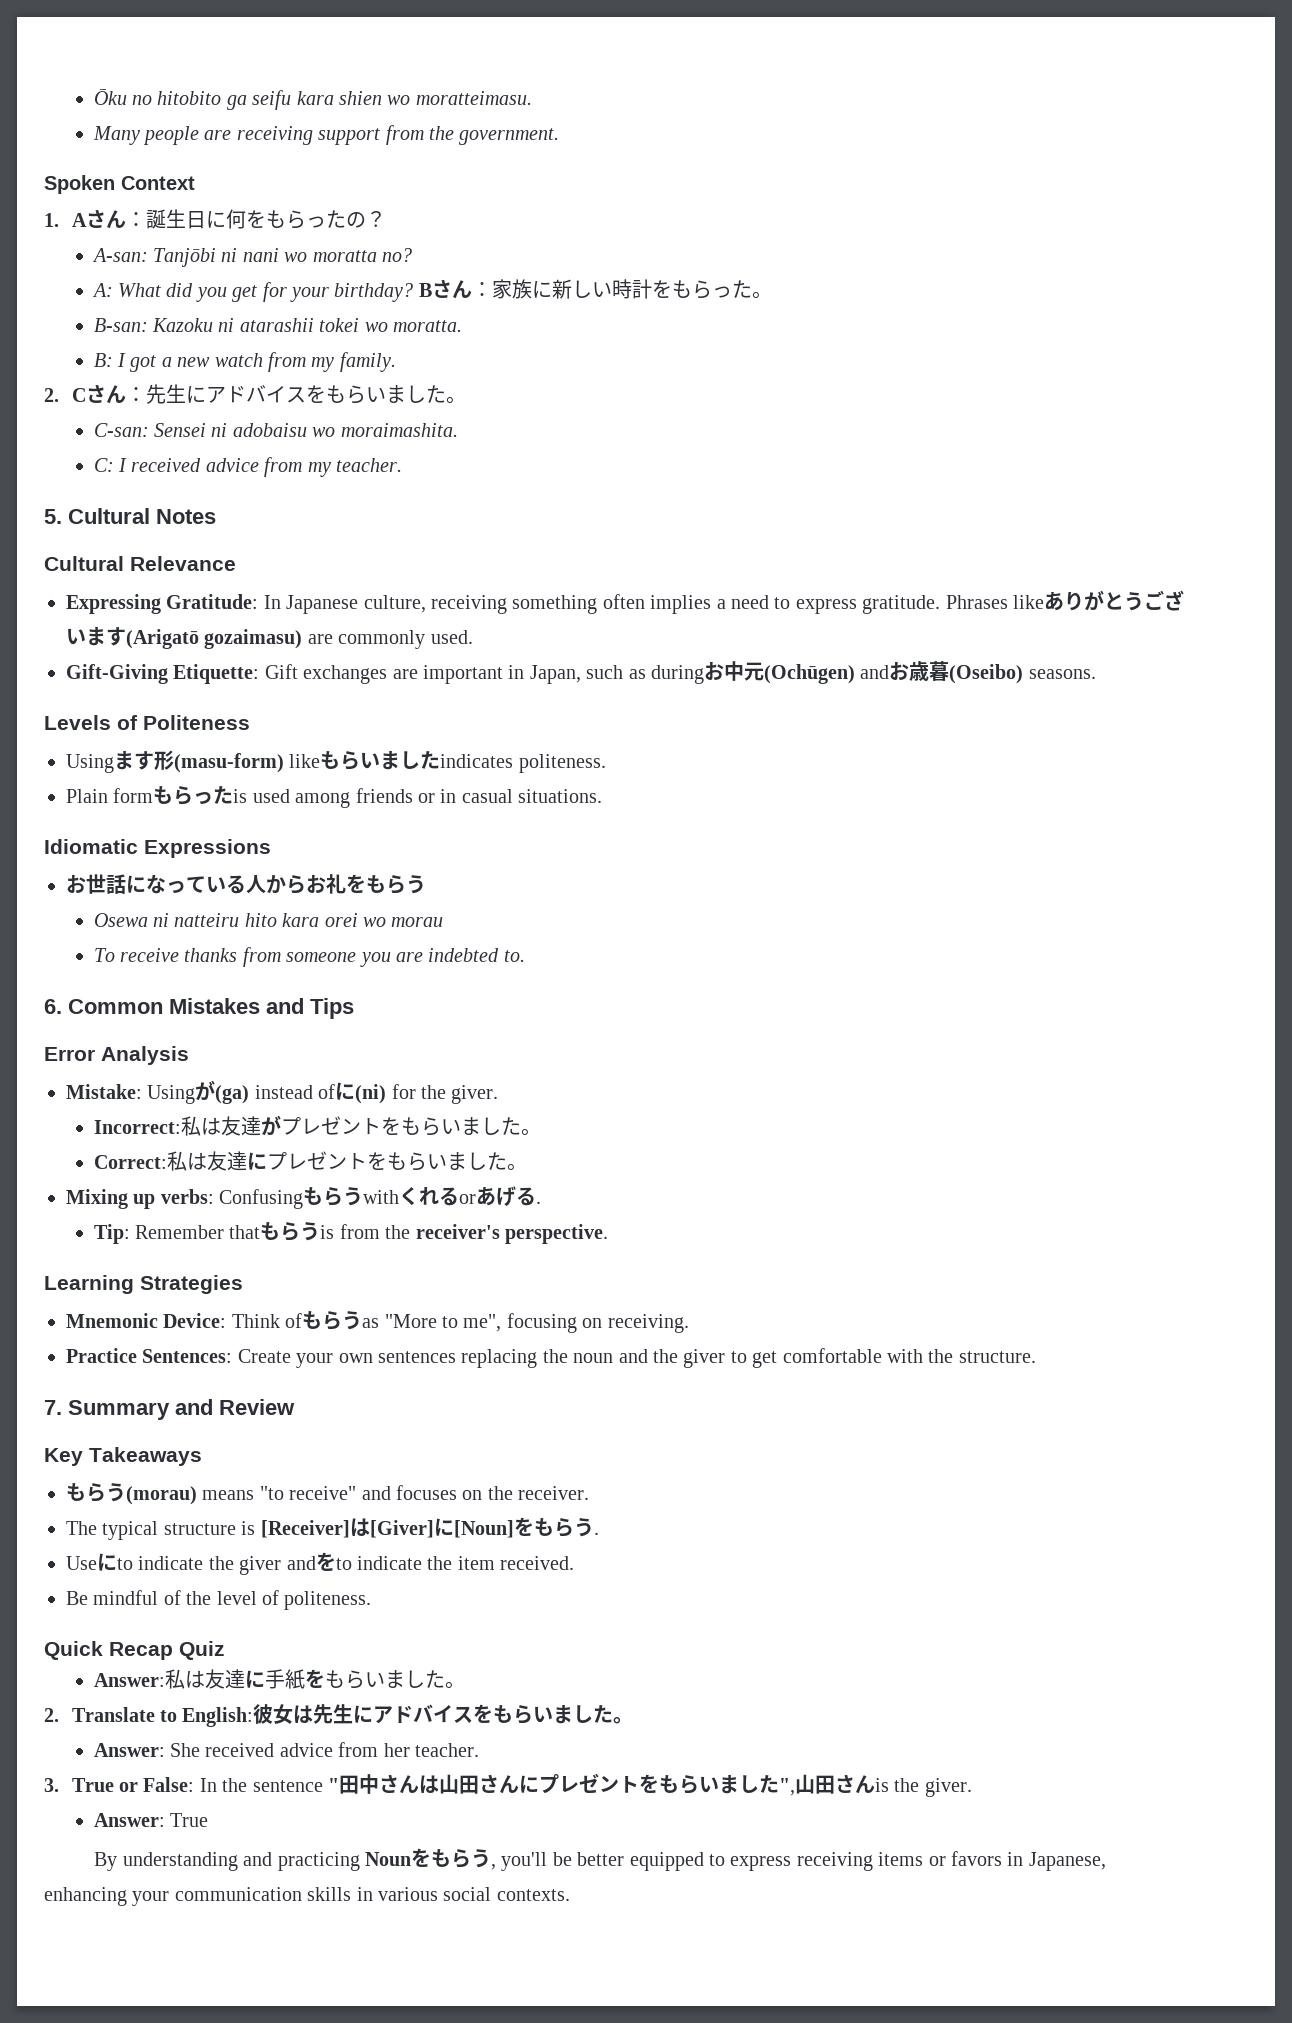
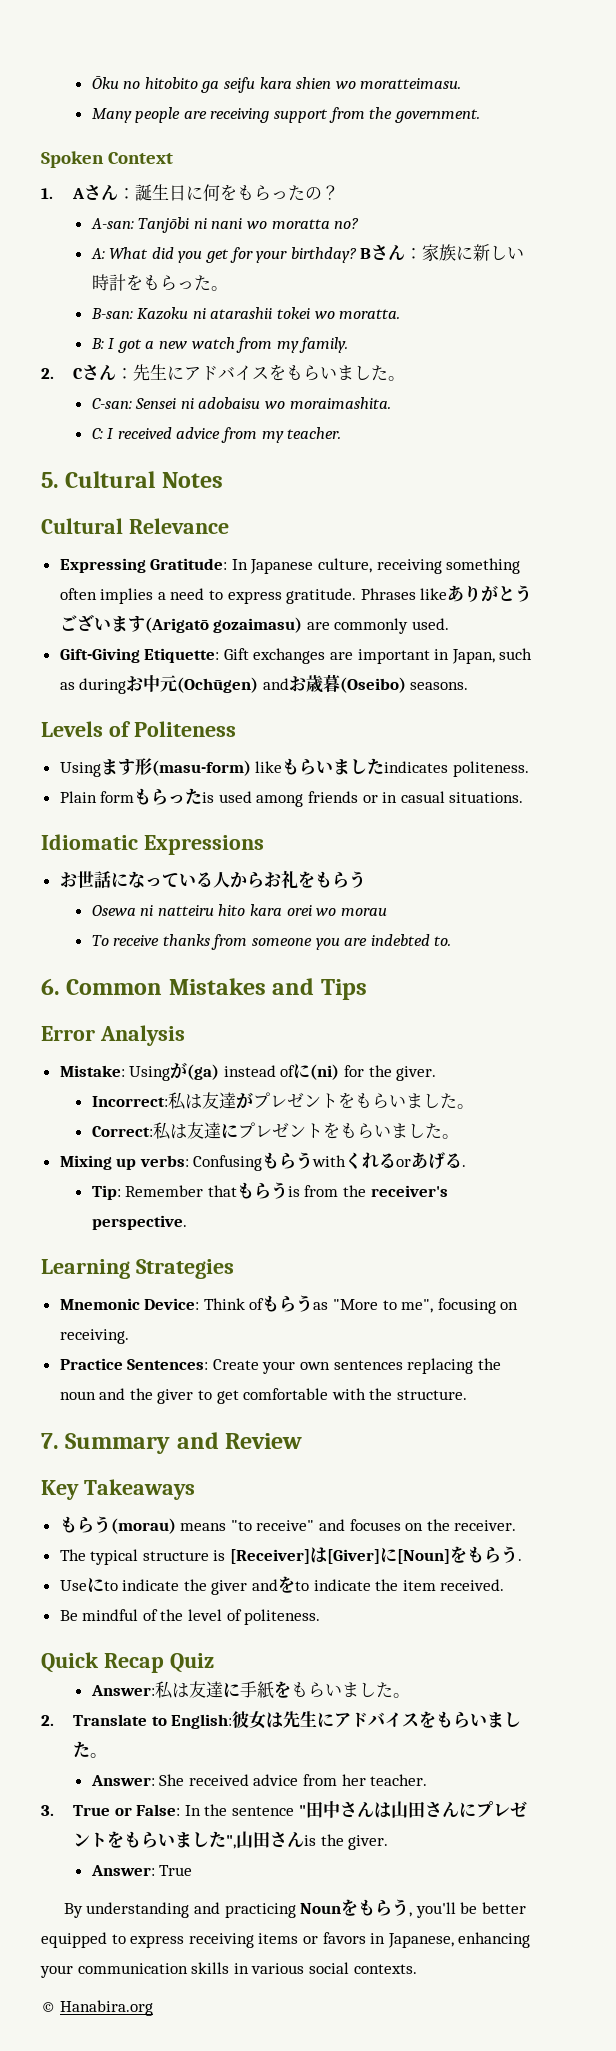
+ © Hanabira.org

